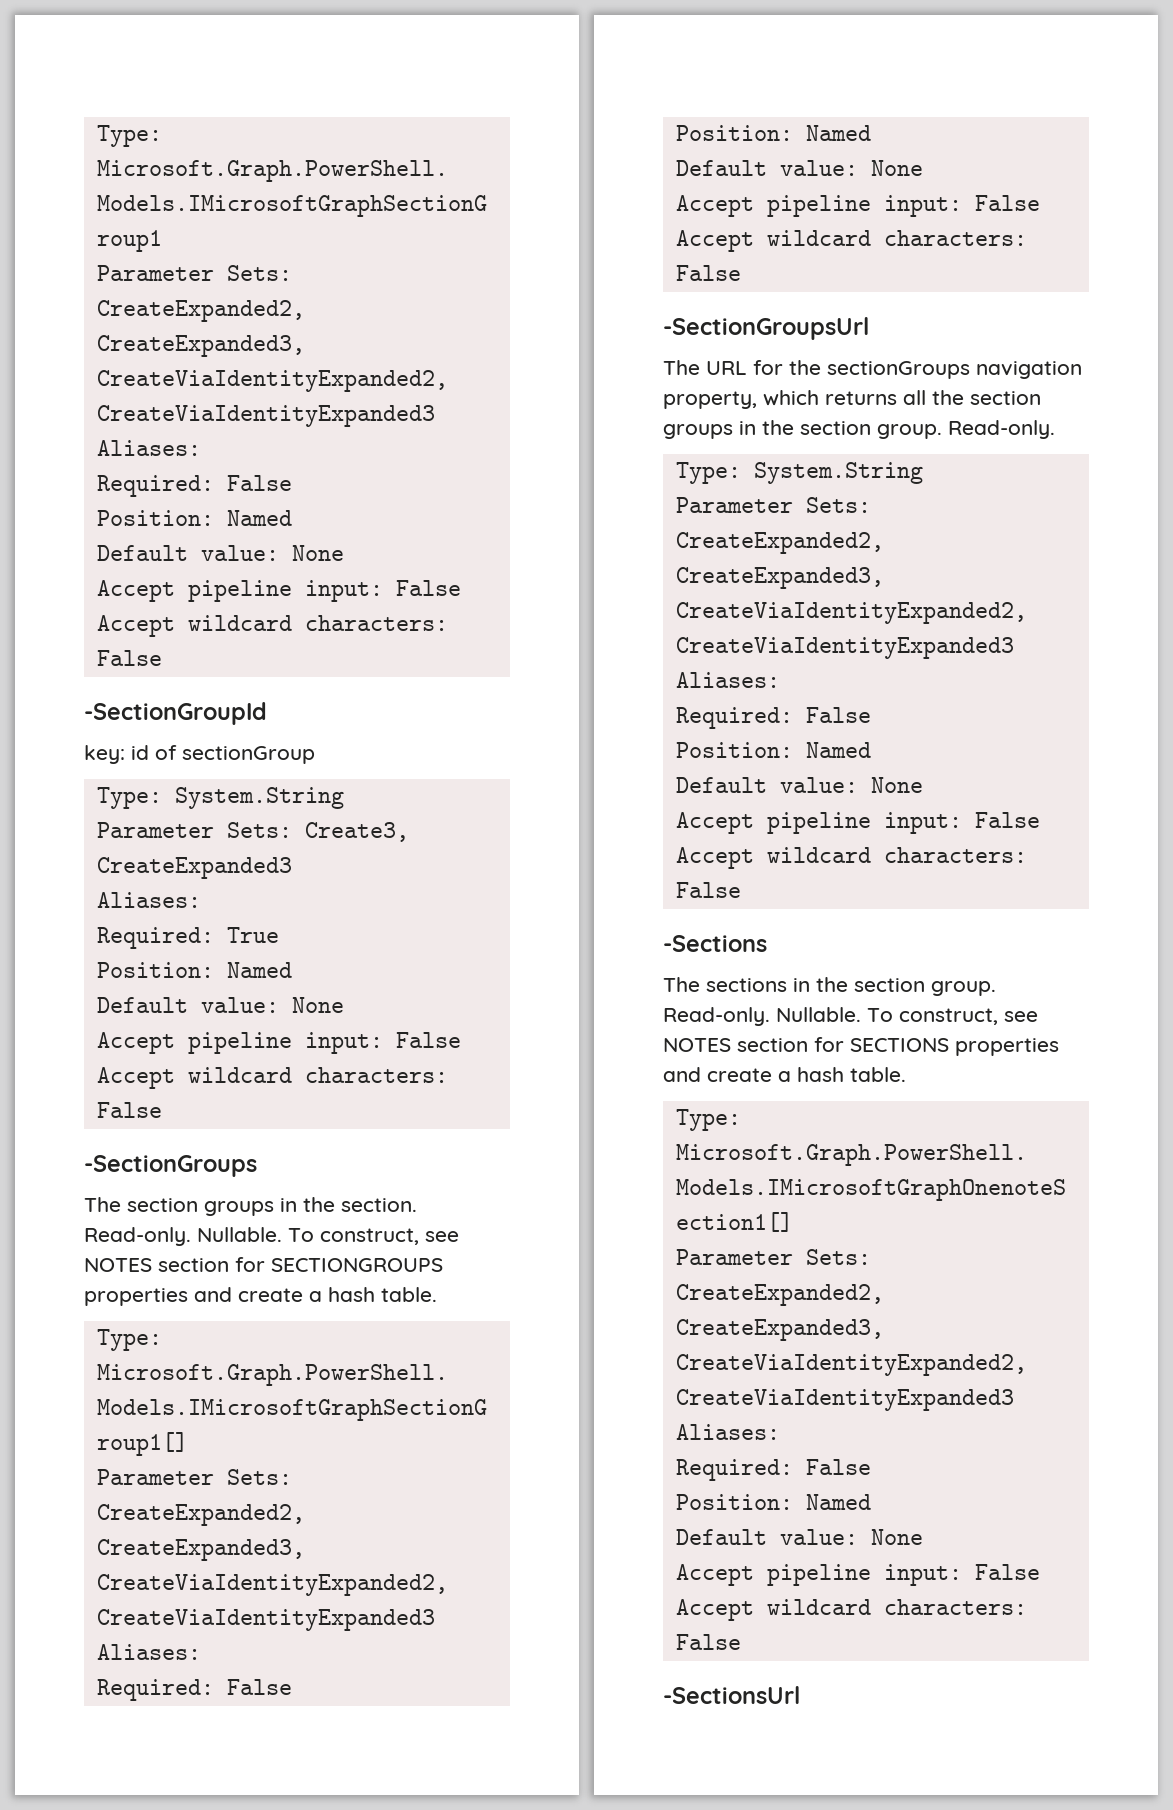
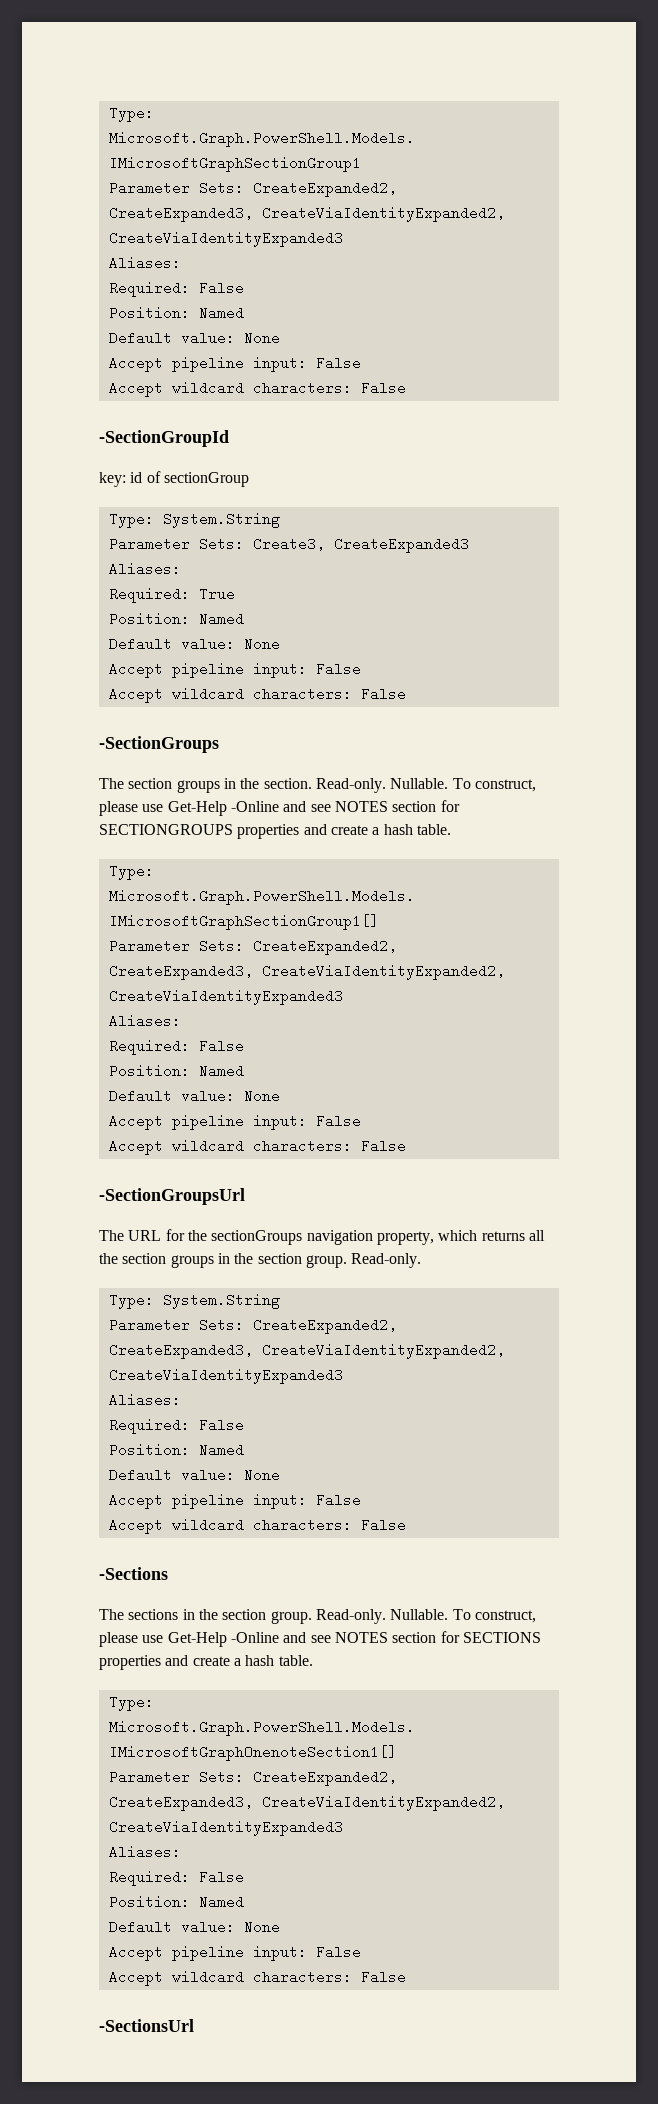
- To construct, see NOTES section for SECTIONGROUPS properties and create a hash table.
+ To construct, please use Get-Help -Online and see NOTES section for SECTIONGROUPS properties and create a hash table.
- To construct, see NOTES section for SECTIONS properties and create a hash table.
+ To construct, please use Get-Help -Online and see NOTES section for SECTIONS properties and create a hash table.

